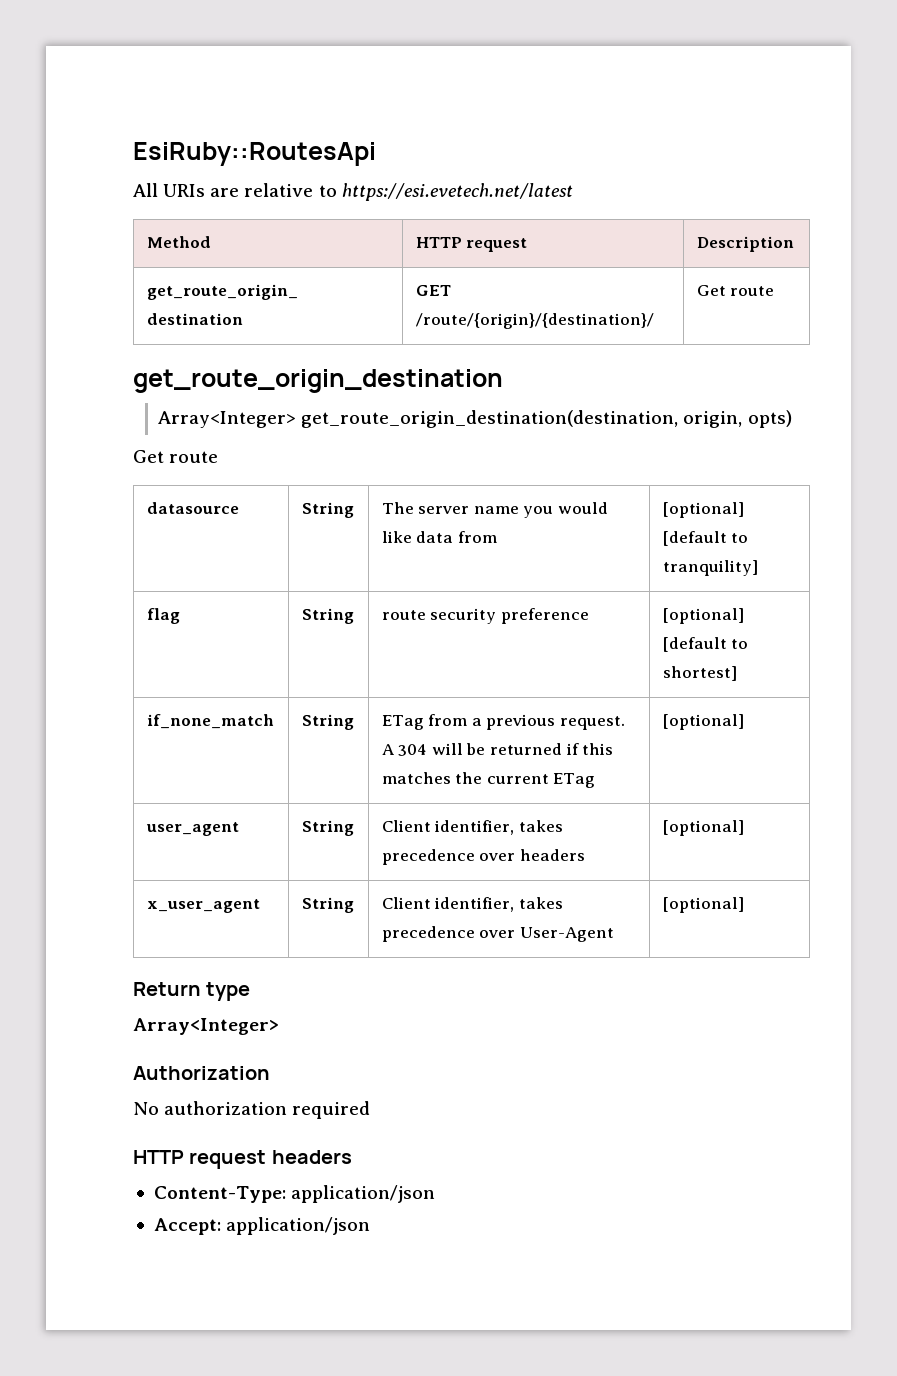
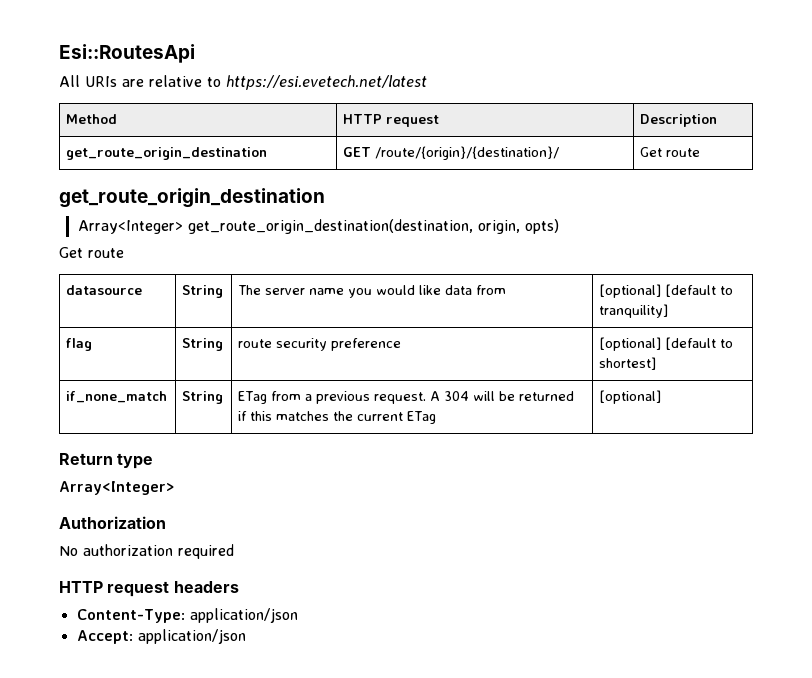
- EsiRuby::RoutesApi
+ Esi::RoutesApi
- user_agent | String | Client identifier, takes precedence over headers | [optional]
- x_user_agent | String | Client identifier, takes precedence over User-Agent | [optional]

